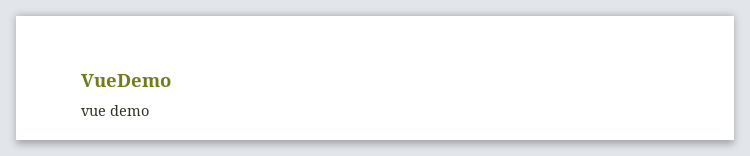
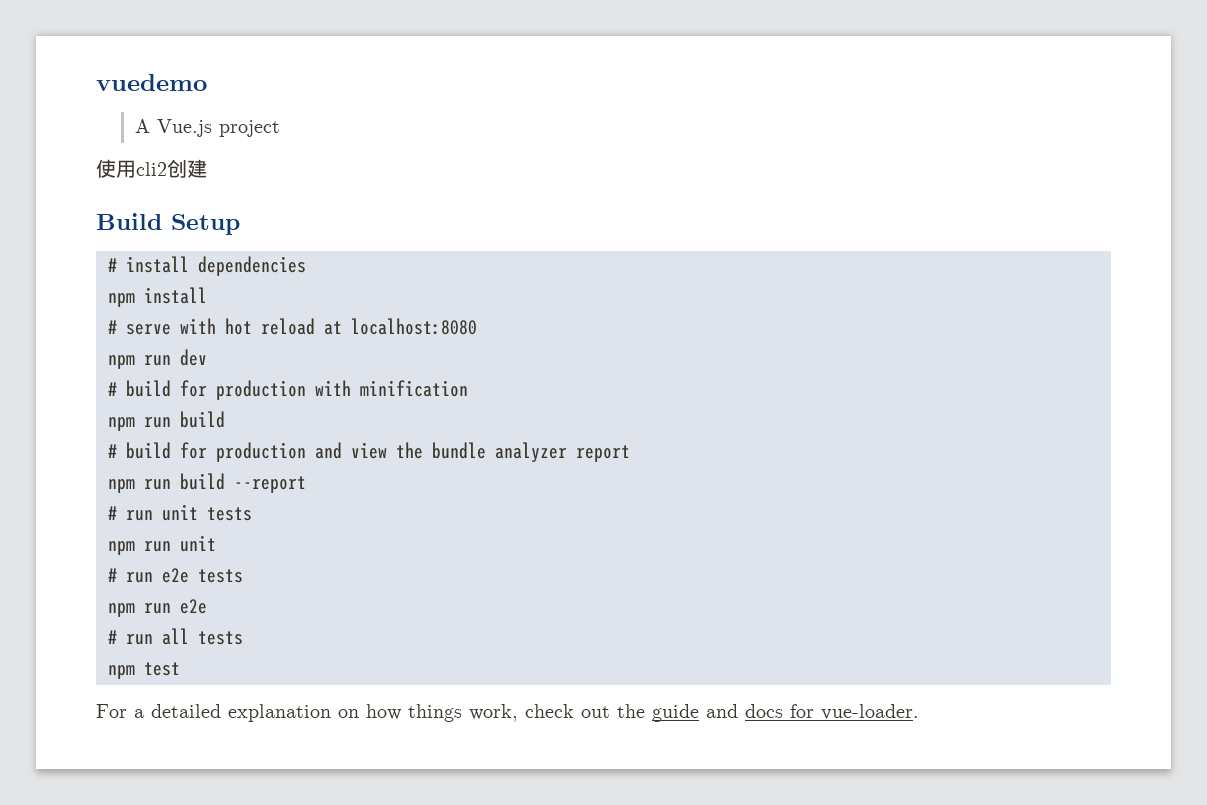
- VueDemo
- vue demo
+ vuedemo
+ A Vue.js project
+ 使用cli2创建
+ Build Setup
+ # install dependencies
+ npm install
+ # serve with hot reload at localhost:8080
+ npm run dev
+ # build for production with minification
+ npm run build
+ # build for production and view the bundle analyzer report
+ npm run build --report
+ # run unit tests
+ npm run unit
+ # run e2e tests
+ npm run e2e
+ # run all tests
+ npm test
+ For a detailed explanation on how things work, check out the guide and docs for vue-loader.

